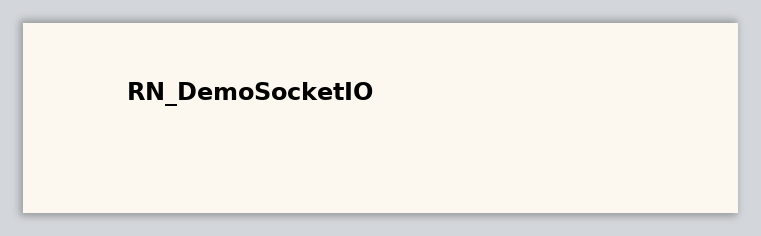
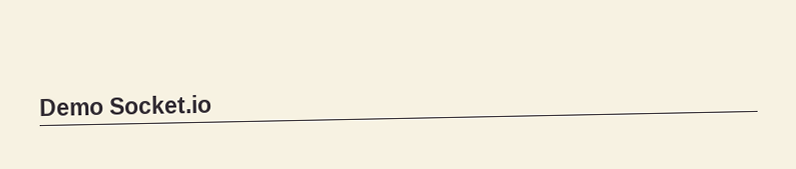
- RN_DemoSocketIO
+ Demo Socket.io

